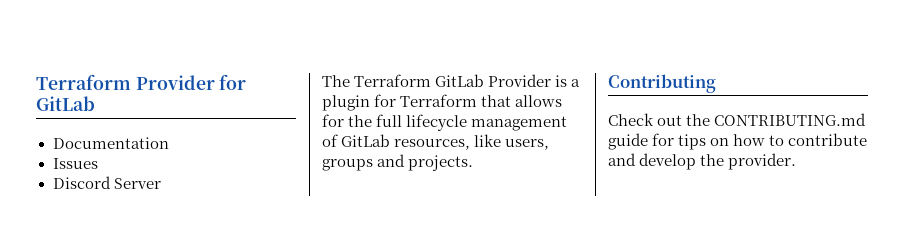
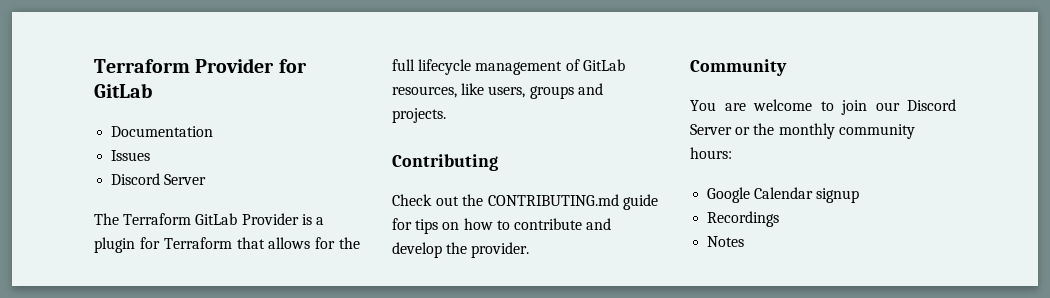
+ Community
+ You are welcome to join our Discord Server or the monthly community hours:
+ Google Calendar signup
+ Recordings
+ Notes

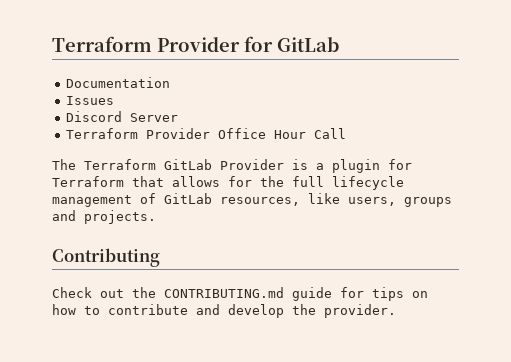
+ Terraform Provider Office Hour Call
- Community
- You are welcome to join our Discord Server or the monthly community hours:
- Google Calendar signup
- Recordings
- Notes

